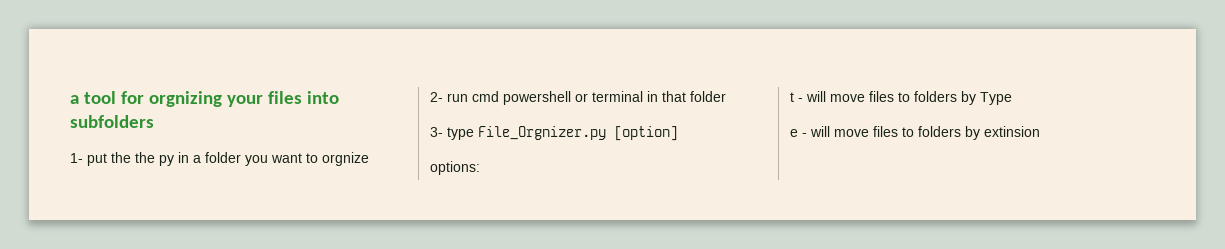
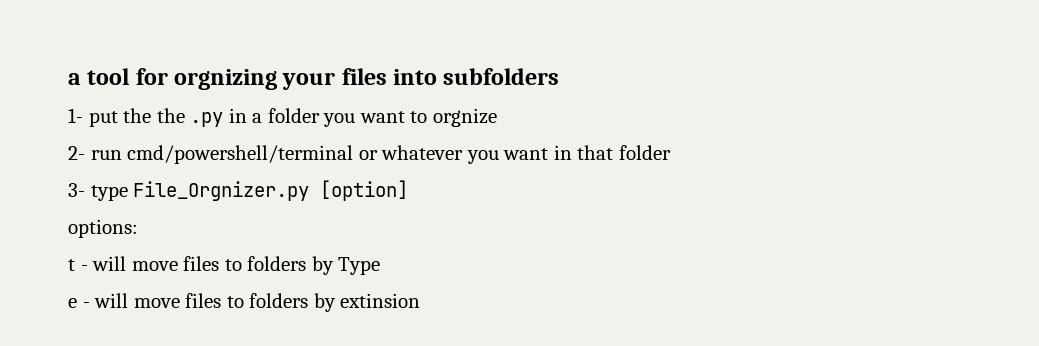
- 1- put the the py in a folder you want to orgnize
+ 1- put the the .py in a folder you want to orgnize
- 2- run cmd powershell or terminal in that folder
+ 2- run cmd/powershell/terminal or whatever you want in that folder

